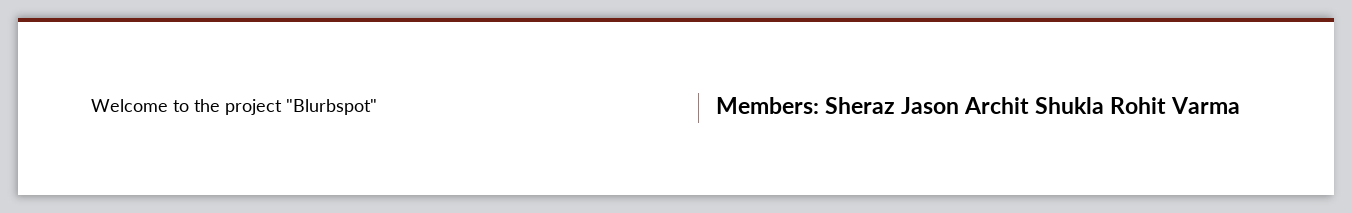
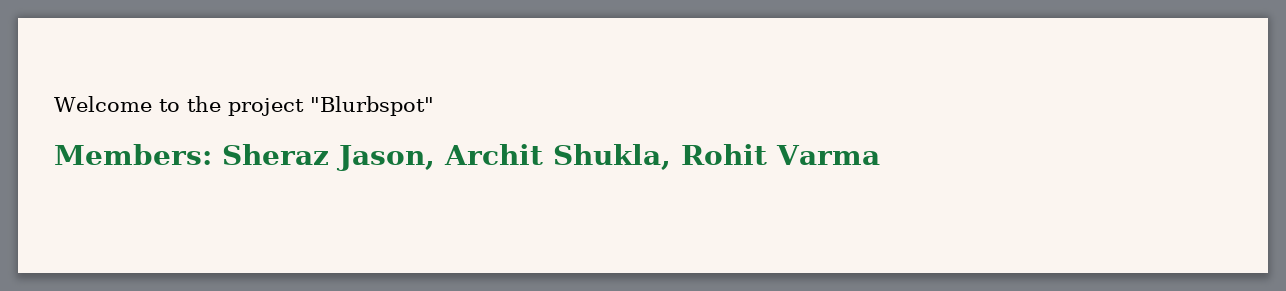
- Members: Sheraz Jason Archit Shukla Rohit Varma
+ Members: Sheraz Jason, Archit Shukla, Rohit Varma

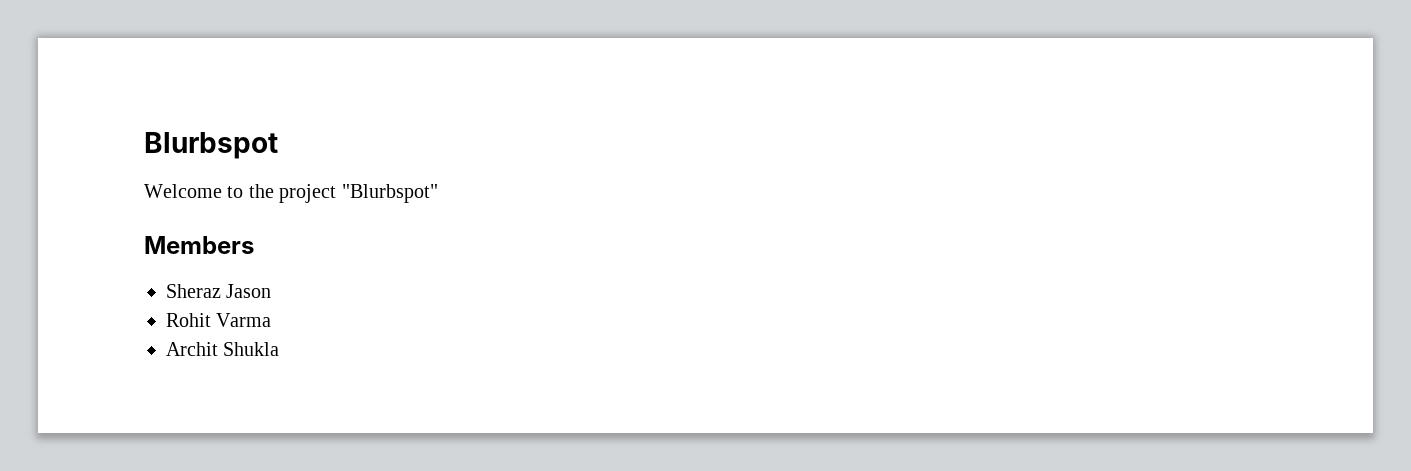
+ Blurbspot
- Members: Sheraz Jason, Archit Shukla, Rohit Varma
+ Members
+ Sheraz Jason
+ Rohit Varma
+ Archit Shukla

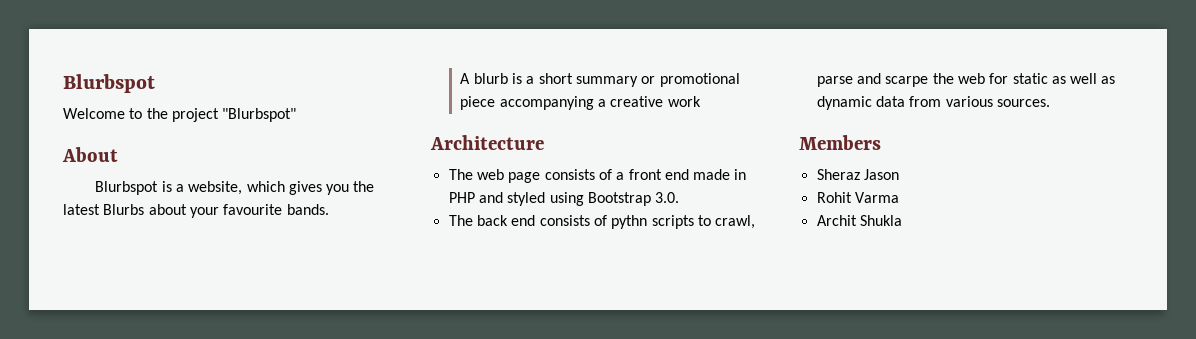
+ About
+ Blurbspot is a website, which gives you the latest Blurbs about your favourite bands.
+ A blurb is a short summary or promotional piece accompanying a creative work
+ Architecture
+ The web page consists of a front end made in PHP and styled using Bootstrap 3.0.
+ The back end consists of pythn scripts to crawl, parse and scarpe the web for static as well as dynamic data from various sources.

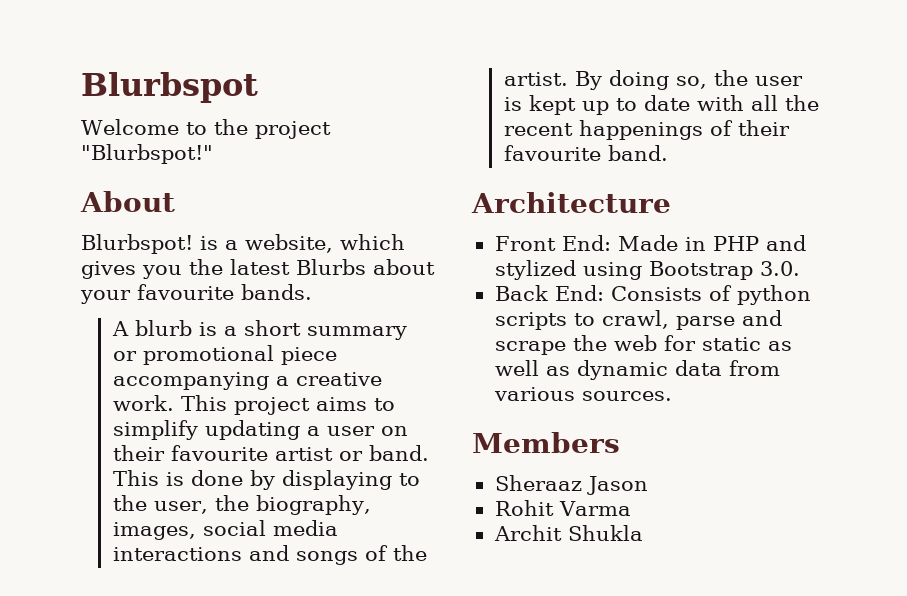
- Welcome to the project "Blurbspot"
+ Welcome to the project "Blurbspot!"
- Blurbspot is a website, which gives you the latest Blurbs about your favourite bands.
+ Blurbspot! is a website, which gives you the latest Blurbs about your favourite bands.
- A blurb is a short summary or promotional piece accompanying a creative work
+ A blurb is a short summary or promotional piece accompanying a creative work. This project aims to simplify updating a user on their favourite artist or band. This is done by displaying to the user, the biography, images, social media interactions and songs of the artist. By doing so, the user is kept up to date with all the recent happenings of their favourite band.
  Architecture
- The web page consists of a front end made in PHP and styled using Bootstrap 3.0.
+ Front End: Made in PHP and stylized using Bootstrap 3.0.
- The back end consists of pythn scripts to crawl, parse and scarpe the web for static as well as dynamic data from various sources.
+ Back End: Consists of python scripts to crawl, parse and scrape the web for static as well as dynamic data from various sources.
- Sheraz Jason
+ Sheraaz Jason

